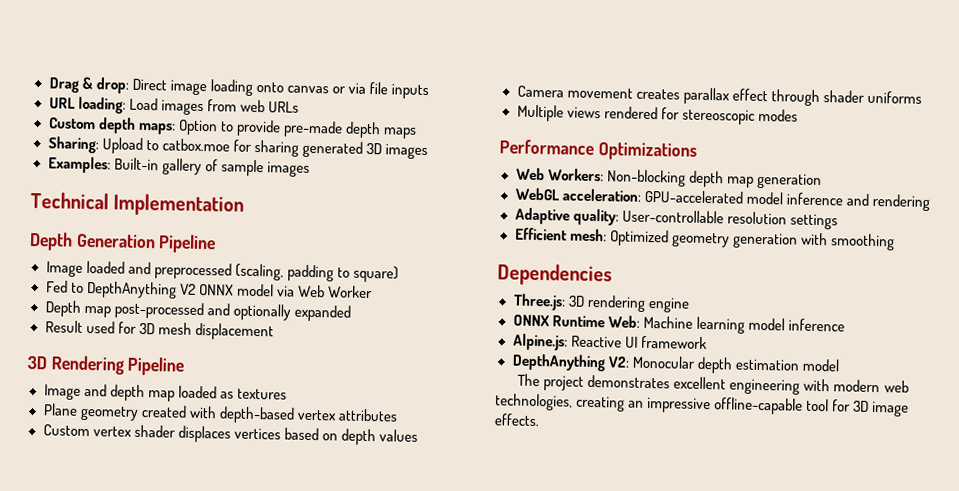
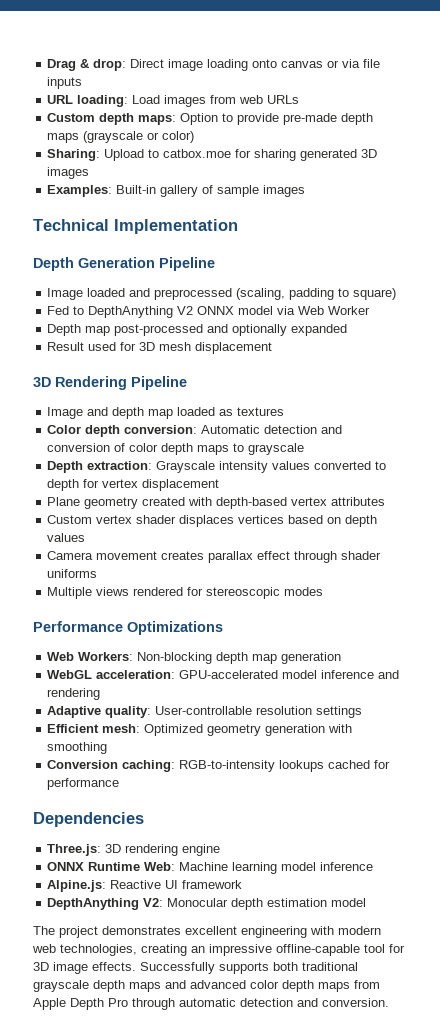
- Custom depth maps: Option to provide pre-made depth maps
+ Custom depth maps: Option to provide pre-made depth maps (grayscale or color)
+ Color depth conversion: Automatic detection and conversion of color depth maps to grayscale
+ Depth extraction: Grayscale intensity values converted to depth for vertex displacement
+ Conversion caching: RGB-to-intensity lookups cached for performance
+ Successfully supports both traditional grayscale depth maps and advanced color depth maps from Apple Depth Pro through automatic detection and conversion.

